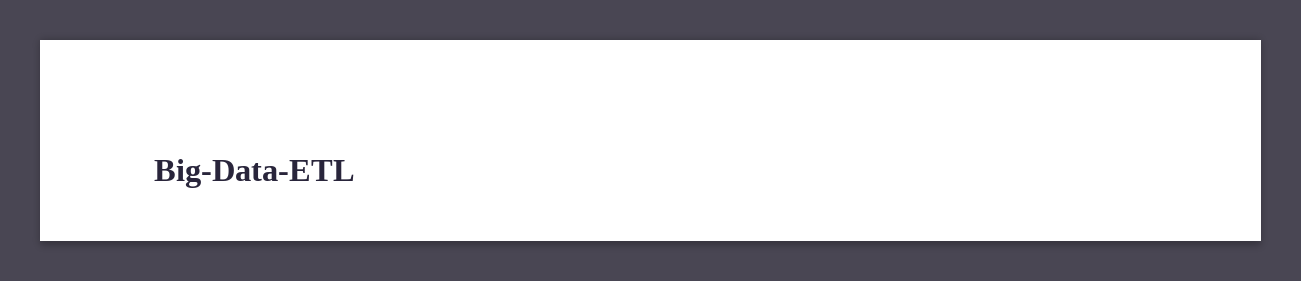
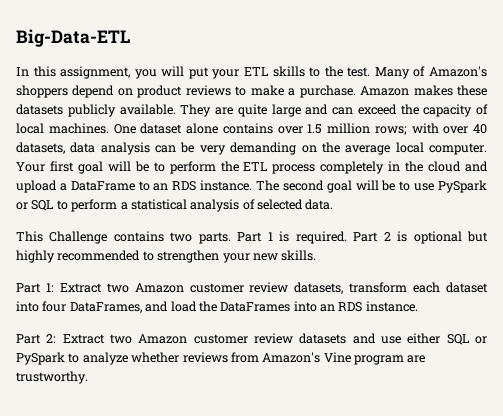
+ In this assignment, you will put your ETL skills to the test. Many of Amazon's shoppers depend on product reviews to make a purchase. Amazon makes these datasets publicly available. They are quite large and can exceed the capacity of local machines. One dataset alone contains over 1.5 million rows; with over 40 datasets, data analysis can be very demanding on the average local computer. Your first goal will be to perform the ETL process completely in the cloud and upload a DataFrame to an RDS instance. The second goal will be to use PySpark or SQL to perform a statistical analysis of selected data.
+ This Challenge contains two parts. Part 1 is required. Part 2 is optional but highly recommended to strengthen your new skills.
+ Part 1: Extract two Amazon customer review datasets, transform each dataset into four DataFrames, and load the DataFrames into an RDS instance.
+ Part 2: Extract two Amazon customer review datasets and use either SQL or PySpark to analyze whether reviews from Amazon's Vine program are trustworthy.

